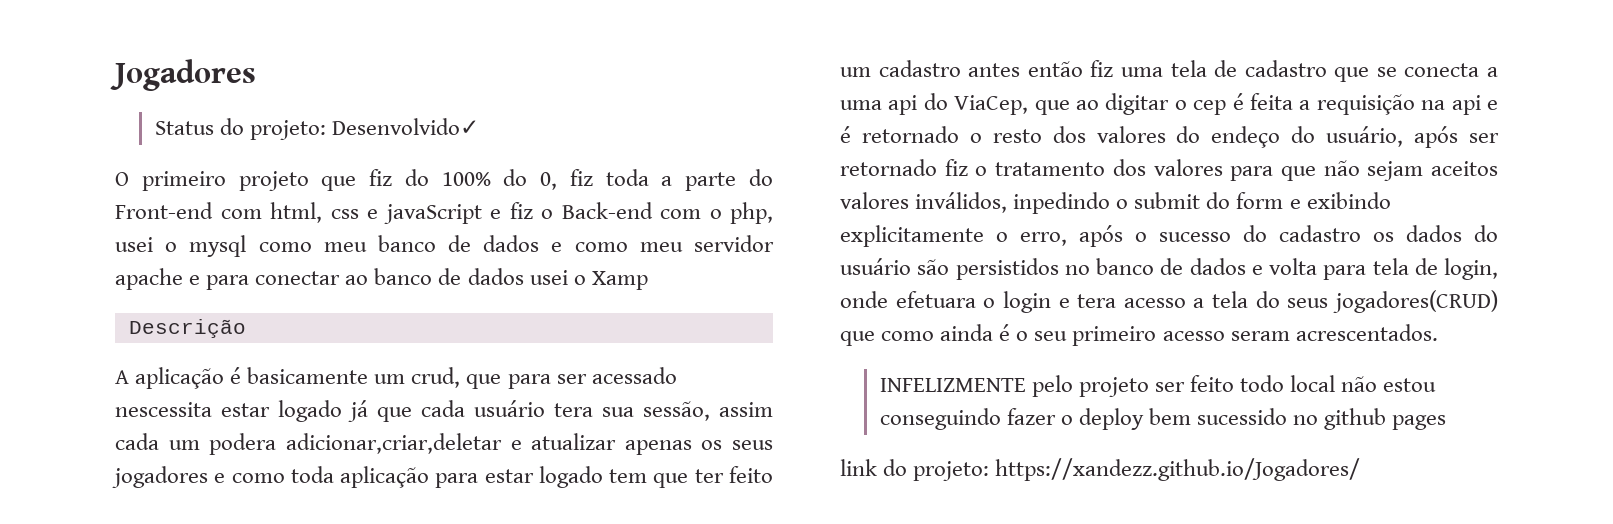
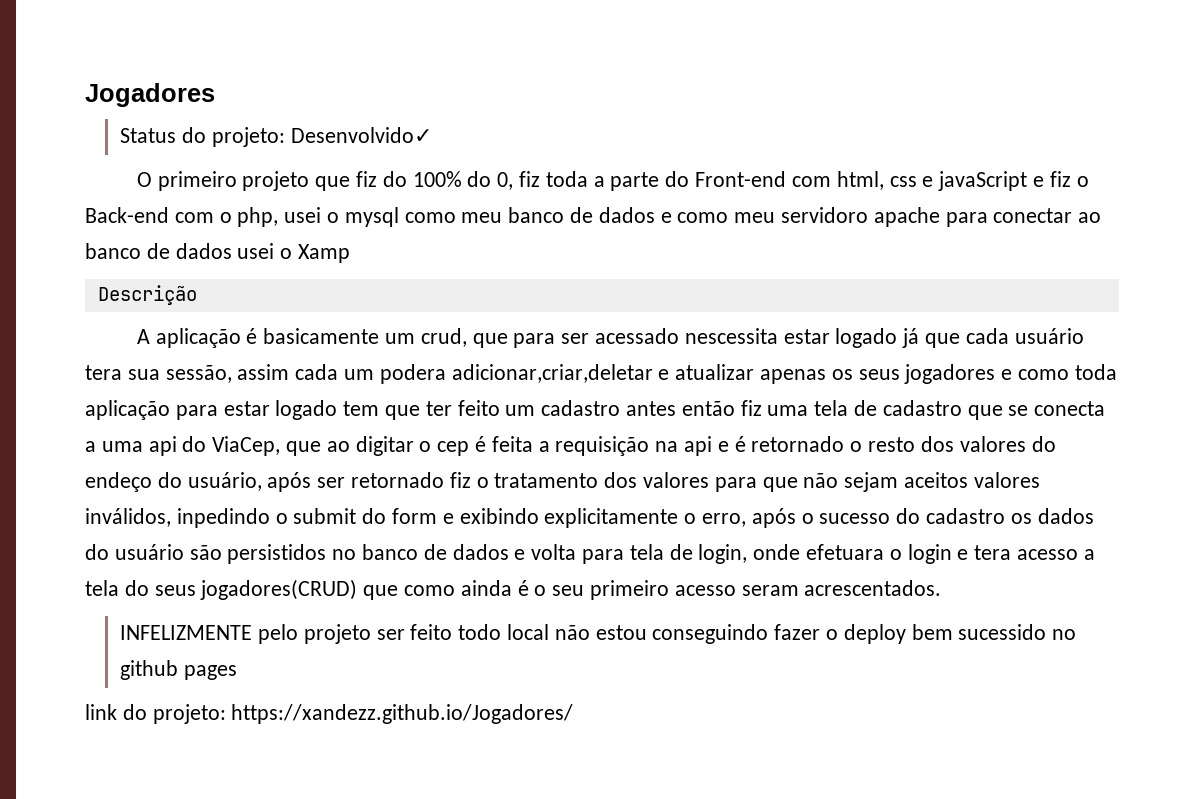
- O primeiro projeto que fiz do 100% do 0, fiz toda a parte do Front-end com html, css e javaScript e fiz o Back-end com o php, usei o mysql como meu banco de dados e como meu servidor apache e para conectar ao banco de dados usei o Xamp
+ O primeiro projeto que fiz do 100% do 0, fiz toda a parte do Front-end com html, css e javaScript e fiz o Back-end com o php, usei o mysql como meu banco de dados e como meu servidoro apache para conectar ao banco de dados usei o Xamp

